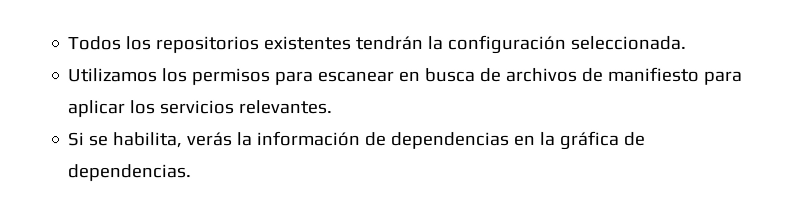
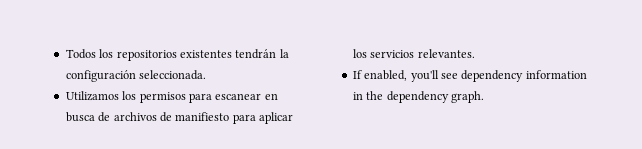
- Si se habilita, verás la información de dependencias en la gráfica de dependencias.
+ If enabled, you'll see dependency information in the dependency graph.

